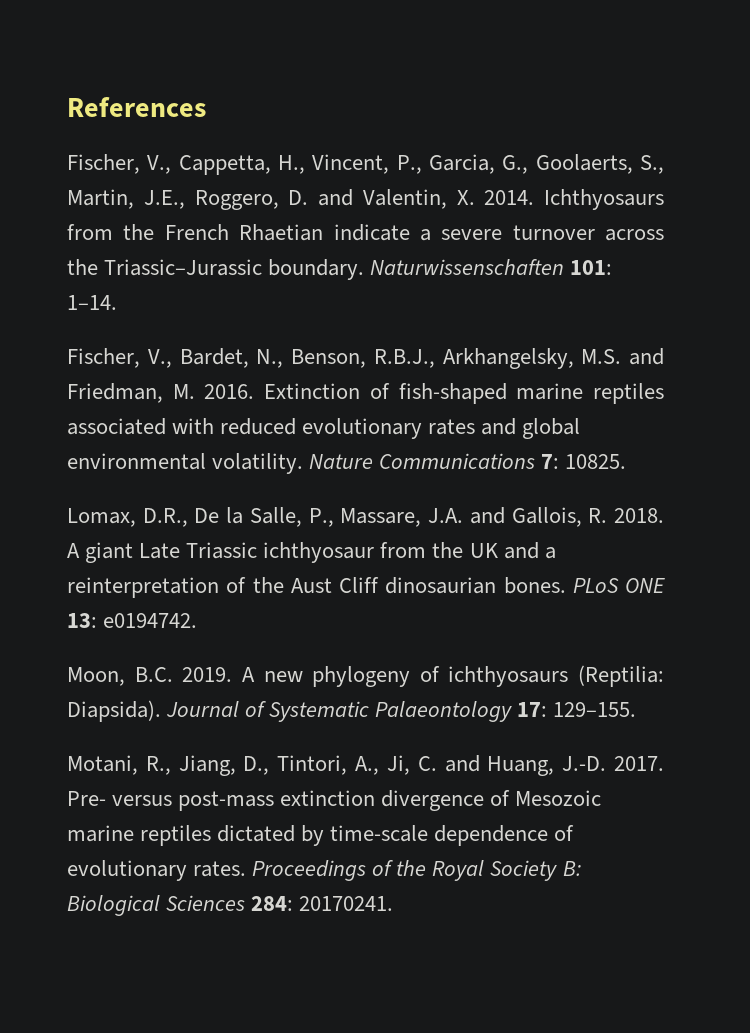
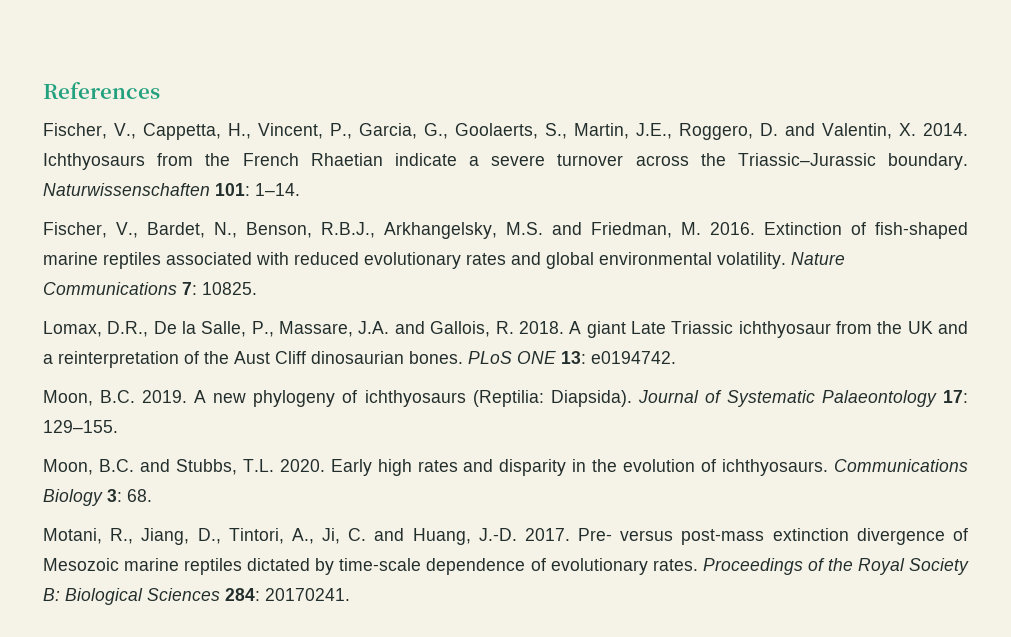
+ Moon, B.C. and Stubbs, T.L. 2020. Early high rates and disparity in the evolution of ichthyosaurs. Communications Biology 3: 68.

